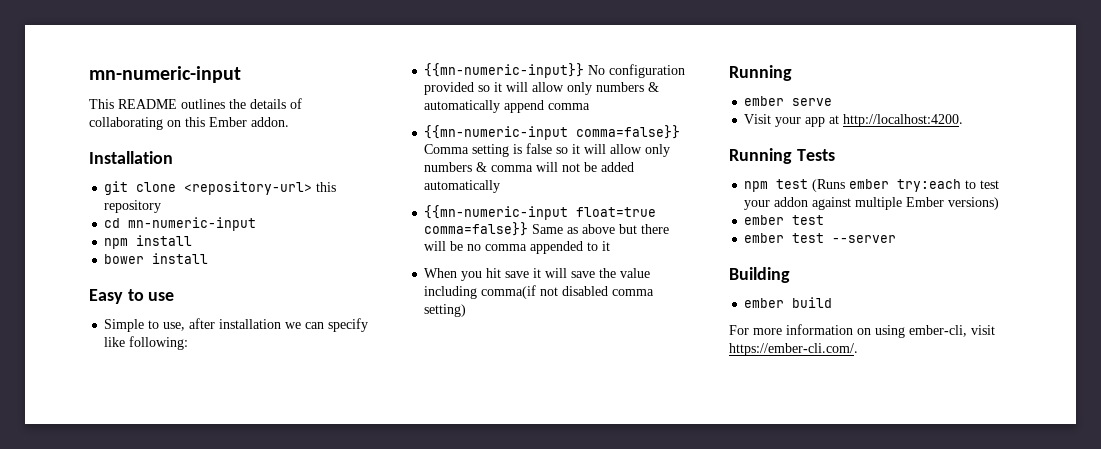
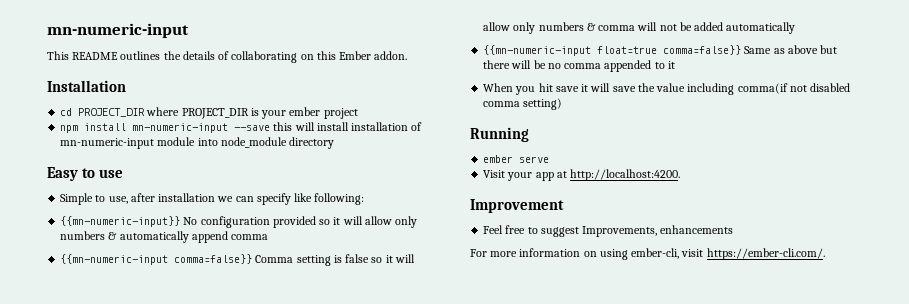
- git clone <repository-url> this repository
- cd mn-numeric-input
- npm install
- bower install
+ cd PROJECT_DIR where PROJECT_DIR is your ember project
+ npm install mn-numeric-input --save this will install installation of mn-numeric-input module into node_module directory
- Running Tests
- npm test (Runs ember try:each to test your addon against multiple Ember versions)
- ember test
- ember test --server
- Building
- ember build
+ Improvement
+ Feel free to suggest Improvements, enhancements

